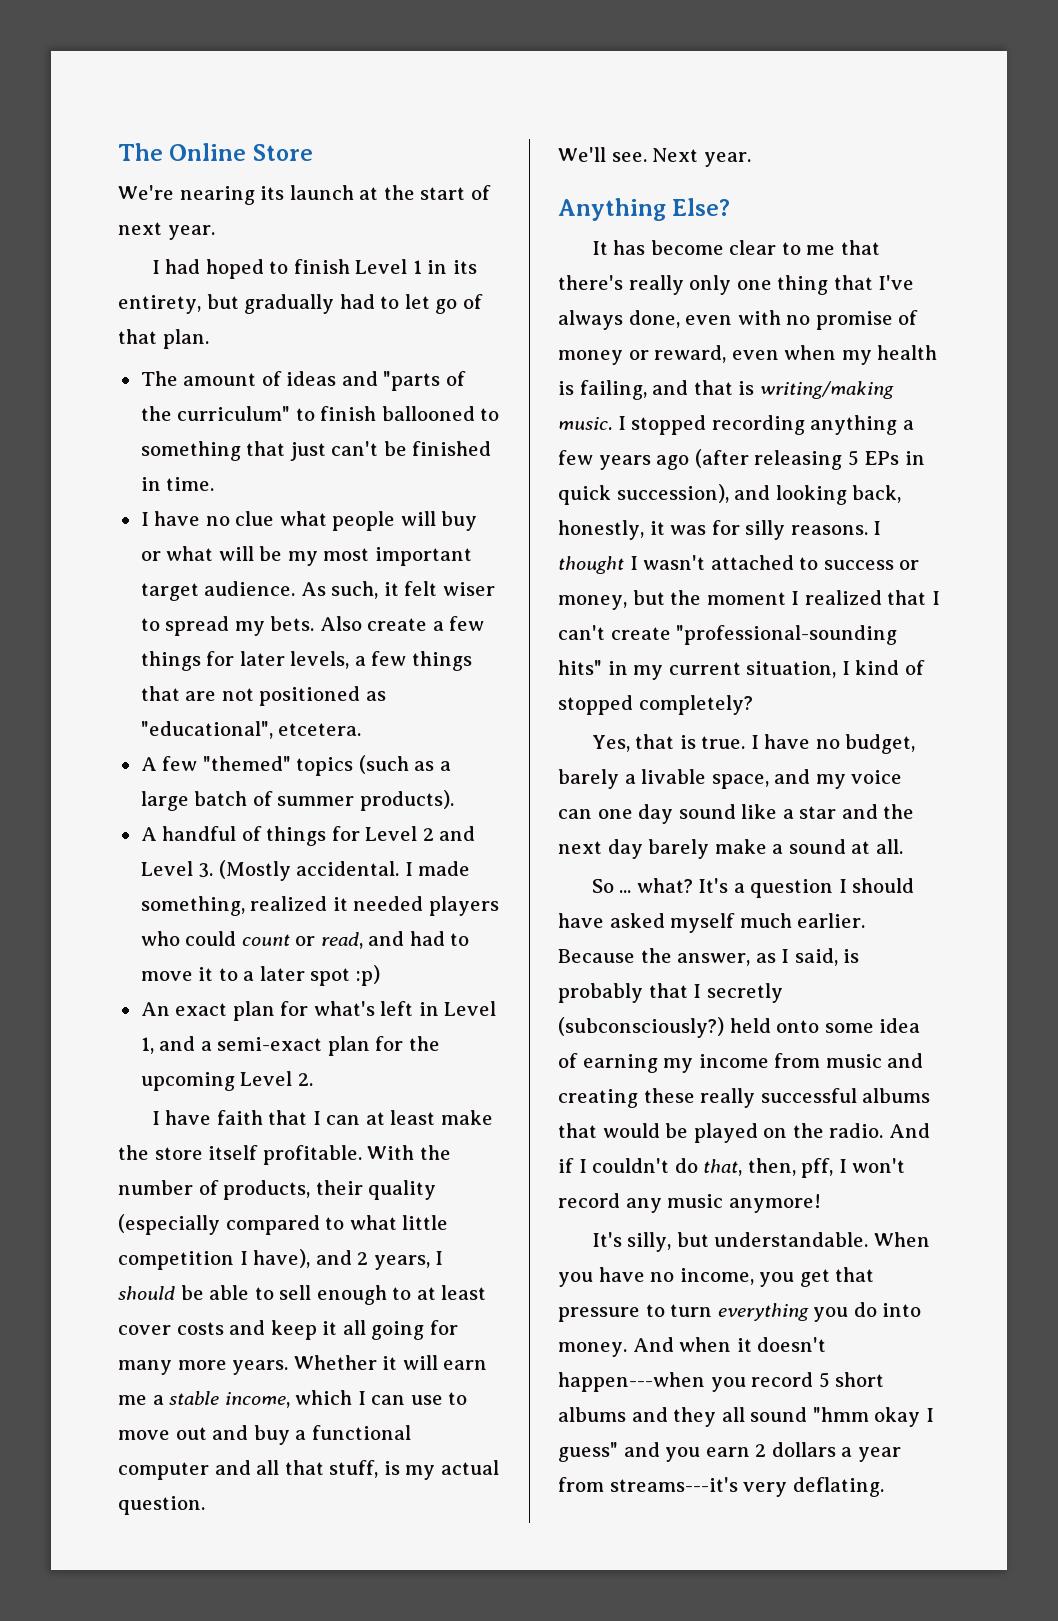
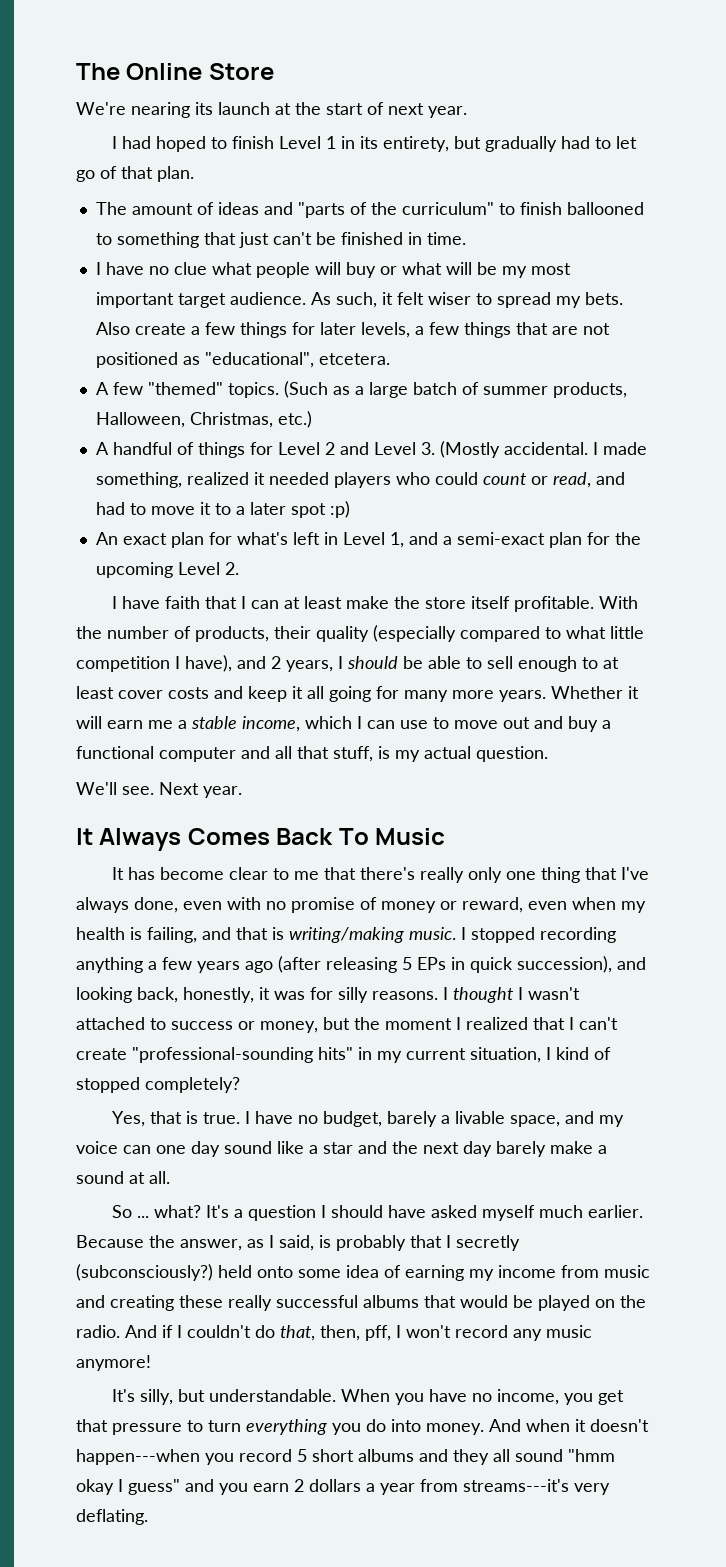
- A few "themed" topics (such as a large batch of summer products).
+ A few "themed" topics. (Such as a large batch of summer products, Halloween, Christmas, etc.)
- Anything Else?
+ It Always Comes Back To Music

